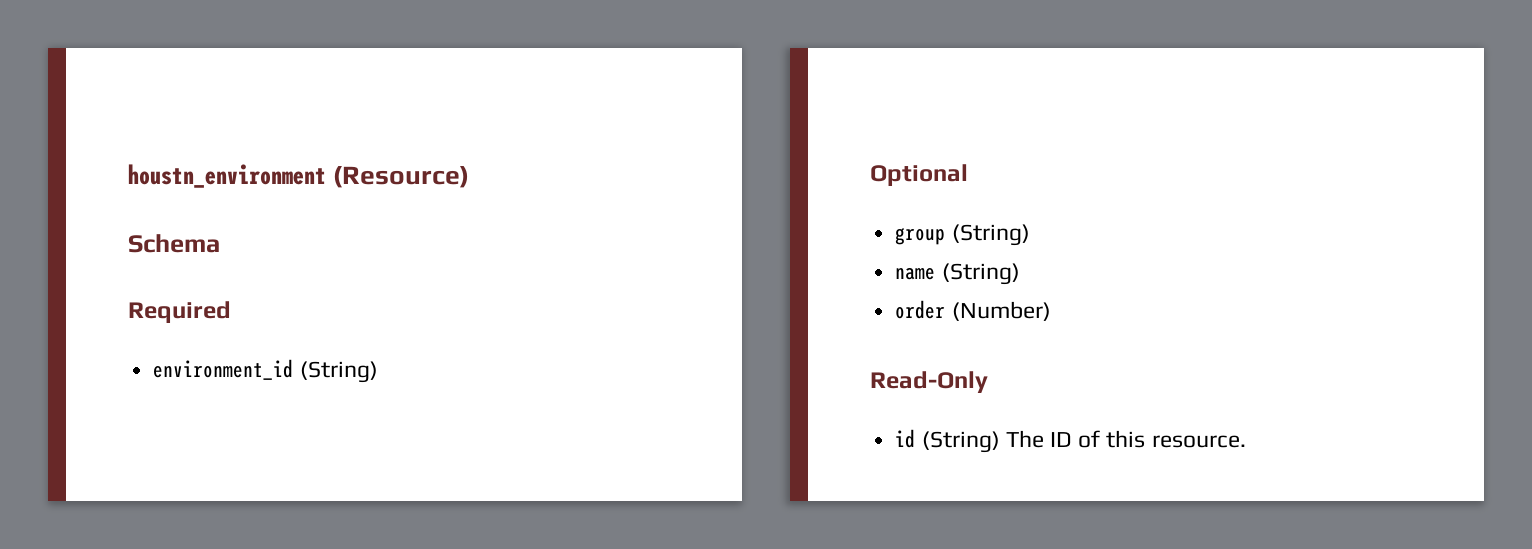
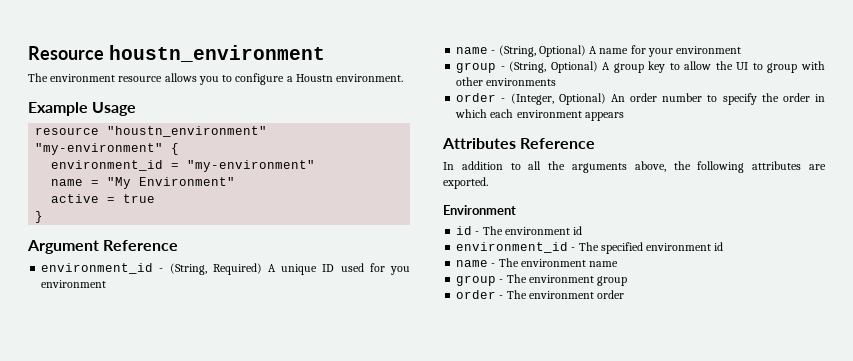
- houstn_environment (Resource)
- Schema
- Required
- environment_id (String)
- Optional
- group (String)
- name (String)
- order (Number)
- Read-Only
- id (String) The ID of this resource.
+ Resource houstn_environment
+ The environment resource allows you to configure a Houstn environment.
+ Example Usage
+ resource "houstn_environment" "my-environment" {
+ environment_id = "my-environment"
+ name = "My Environment"
+ active = true
+ }
+ Argument Reference
+ environment_id - (String, Required) A unique ID used for you environment
+ name - (String, Optional) A name for your environment
+ group - (String, Optional) A group key to allow the UI to group with other environments
+ order - (Integer, Optional) An order number to specify the order in which each environment appears
+ Attributes Reference
+ In addition to all the arguments above, the following attributes are exported.
+ Environment
+ id - The environment id
+ environment_id - The specified environment id
+ name - The environment name
+ group - The environment group
+ order - The environment order

